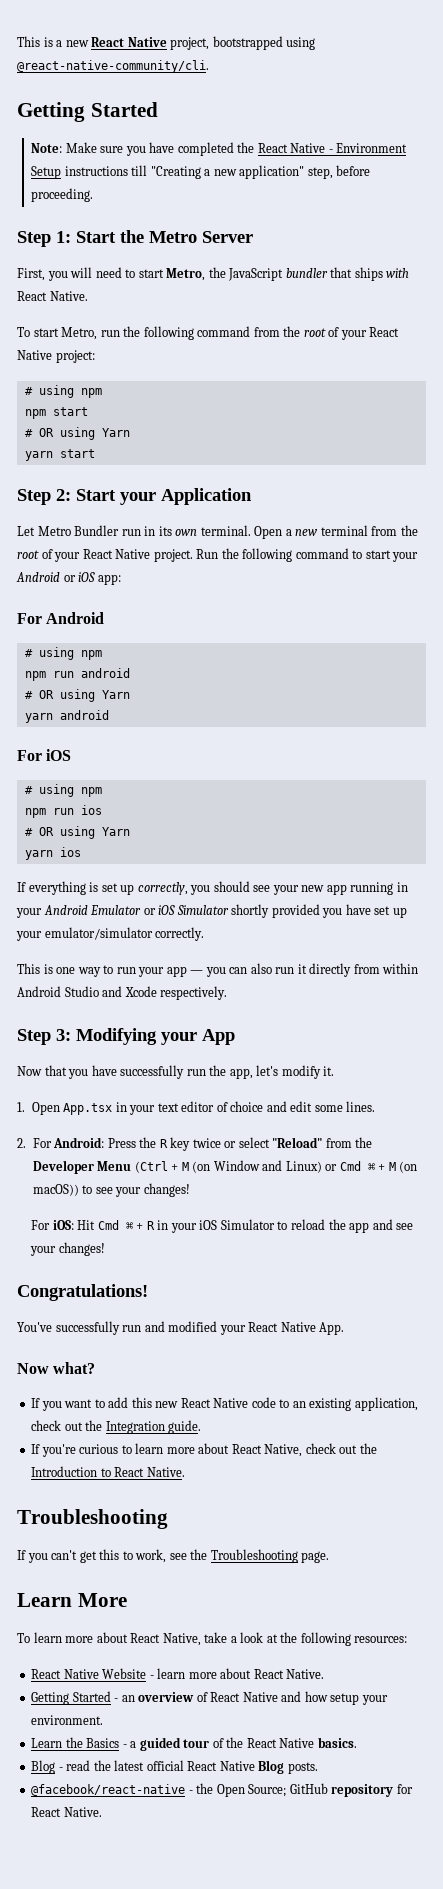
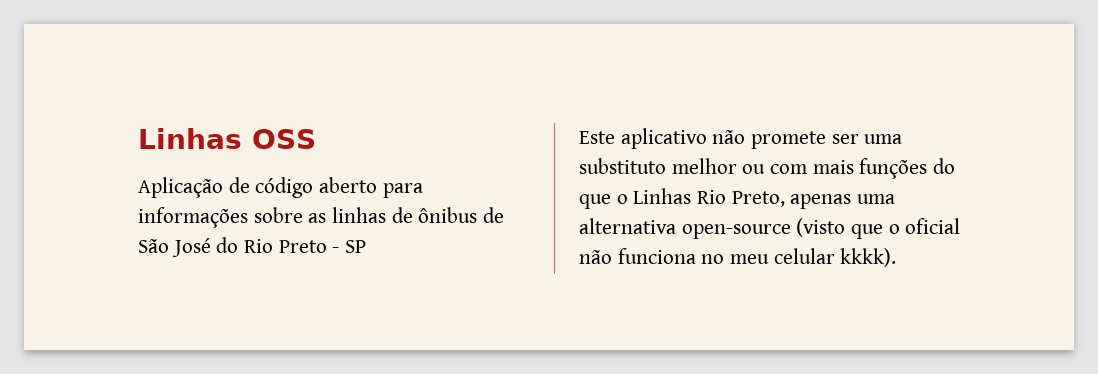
- This is a new React Native project, bootstrapped using @react-native-community/cli.
- Getting Started
- Note: Make sure you have completed the React Native - Environment Setup instructions till "Creating a new application" step, before proceeding.
- Step 1: Start the Metro Server
- First, you will need to start Metro, the JavaScript bundler that ships with React Native.
- To start Metro, run the following command from the root of your React Native project:
- # using npm
- npm start
- # OR using Yarn
- yarn start
- Step 2: Start your Application
- Let Metro Bundler run in its own terminal. Open a new terminal from the root of your React Native project. Run the following command to start your Android or iOS app:
- For Android
- # using npm
- npm run android
- # OR using Yarn
- yarn android
- For iOS
- # using npm
- npm run ios
- # OR using Yarn
- yarn ios
- If everything is set up correctly, you should see your new app running in your Android Emulator or iOS Simulator shortly provided you have set up your emulator/simulator correctly.
- This is one way to run your app — you can also run it directly from within Android Studio and Xcode respectively.
- Step 3: Modifying your App
- Now that you have successfully run the app, let's modify it.
- 1. Open App.tsx in your text editor of choice and edit some lines.
- 2. For Android: Press the R key twice or select "Reload" from the Developer Menu (Ctrl + M (on Window and Linux) or Cmd ⌘ + M (on macOS)) to see your changes!
- For iOS: Hit Cmd ⌘ + R in your iOS Simulator to reload the app and see your changes!
- Congratulations!
- You've successfully run and modified your React Native App.
- Now what?
- If you want to add this new React Native code to an existing application, check out the Integration guide.
- If you're curious to learn more about React Native, check out the Introduction to React Native.
- Troubleshooting
- If you can't get this to work, see the Troubleshooting page.
- Learn More
- To learn more about React Native, take a look at the following resources:
- React Native Website - learn more about React Native.
- Getting Started - an overview of React Native and how setup your environment.
- Learn the Basics - a guided tour of the React Native basics.
- Blog - read the latest official React Native Blog posts.
- @facebook/react-native - the Open Source; GitHub repository for React Native.
+ Linhas OSS
+ Aplicação de código aberto para informações sobre as linhas de ônibus de São José do Rio Preto - SP
+ Este aplicativo não promete ser uma substituto melhor ou com mais funções do que o Linhas Rio Preto, apenas uma alternativa open-source (visto que o oficial não funciona no meu celular kkkk).

